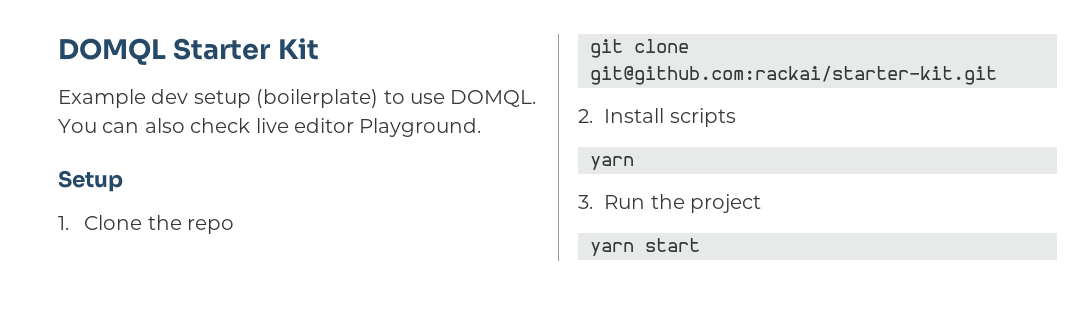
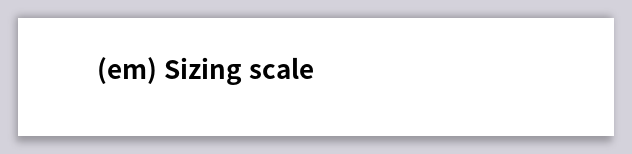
- DOMQL Starter Kit
- Example dev setup (boilerplate) to use DOMQL. You can also check live editor Playground.
- Setup
- 1. Clone the repo
- git clone git@github.com:rackai/starter-kit.git
- 2. Install scripts
- yarn
- 3. Run the project
- yarn start
+ (em) Sizing scale

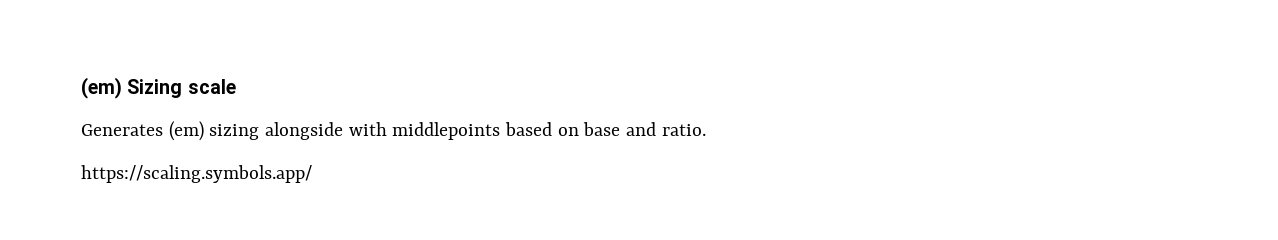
+ Generates (em) sizing alongside with middlepoints based on base and ratio.
+ https://scaling.symbols.app/

